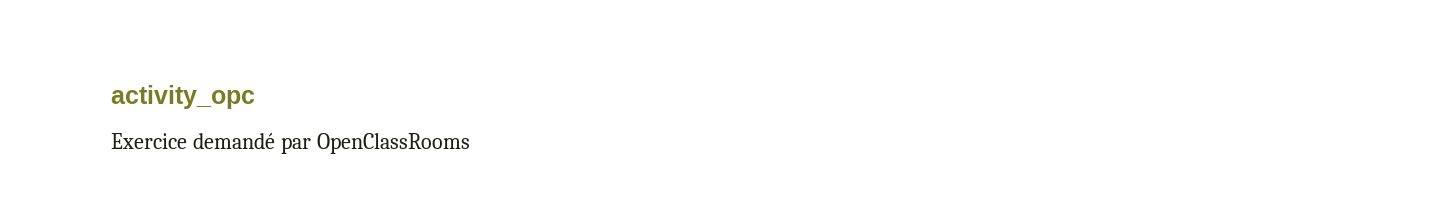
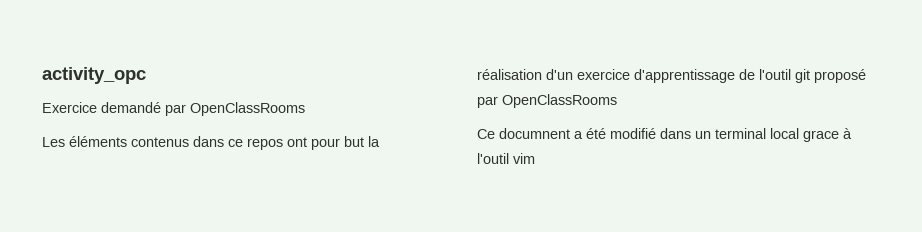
+ Les éléments contenus dans ce repos ont pour but la réalisation d'un exercice d'apprentissage de l'outil git proposé par OpenClassRooms
+ Ce documnent a été modifié dans un terminal local grace à l'outil vim

